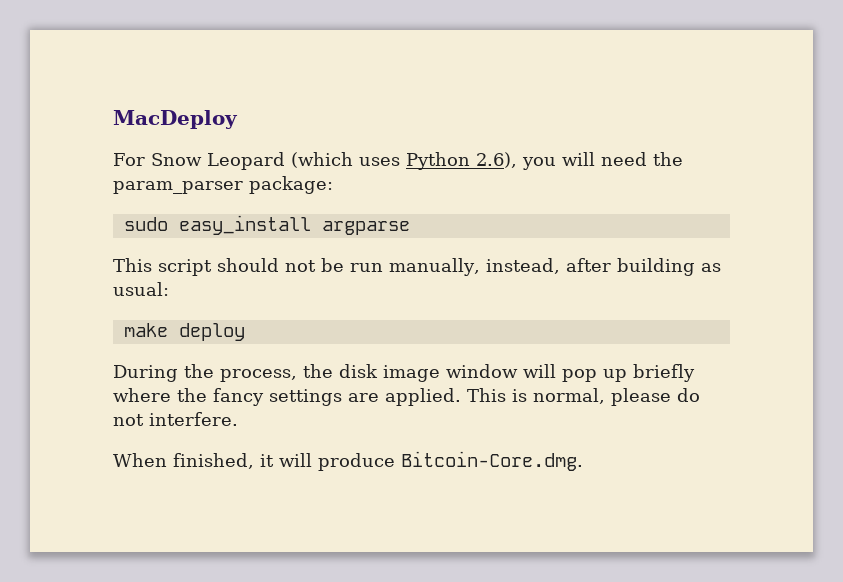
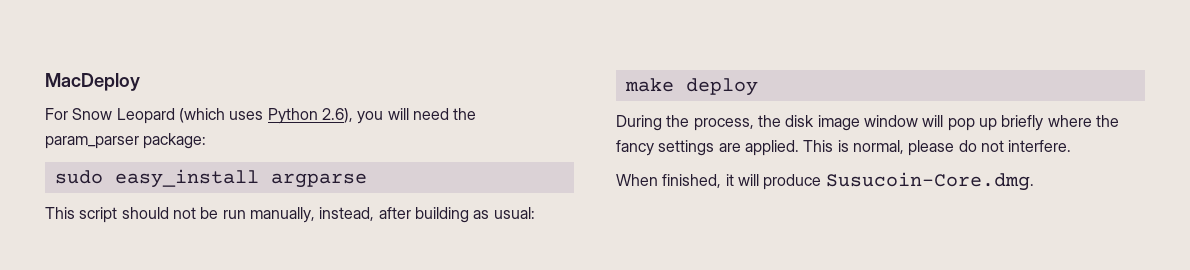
- When finished, it will produce Bitcoin-Core.dmg.
+ When finished, it will produce Susucoin-Core.dmg.

